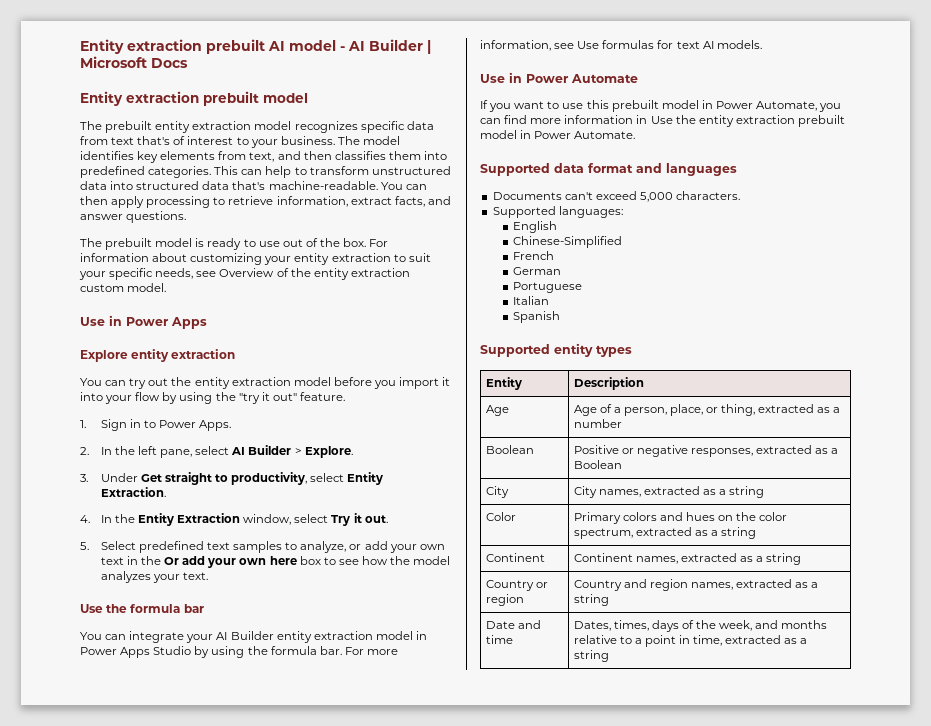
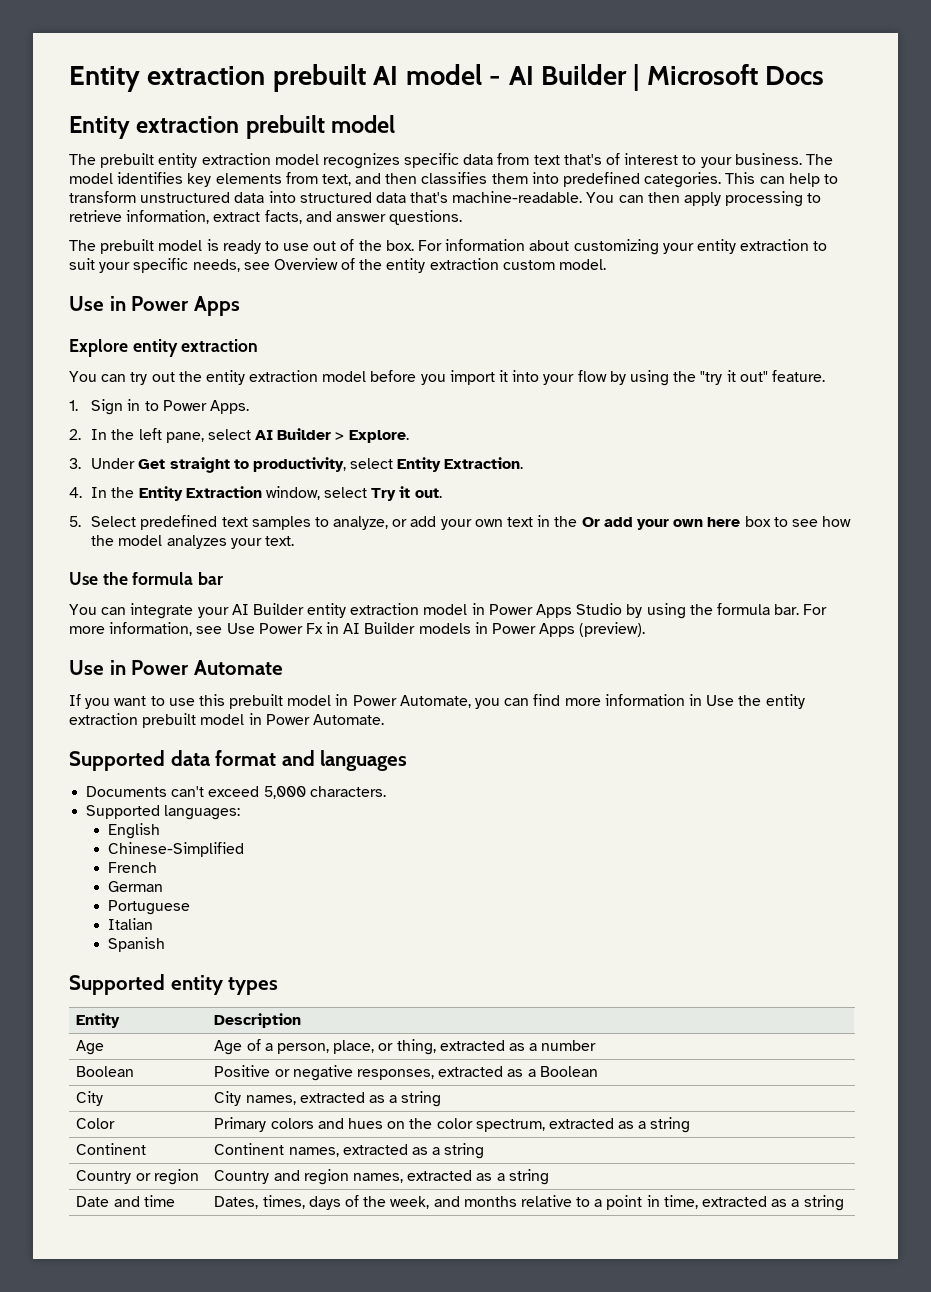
- For more information, see Use formulas for text AI models.
+ For more information, see Use Power Fx in AI Builder models in Power Apps (preview).

